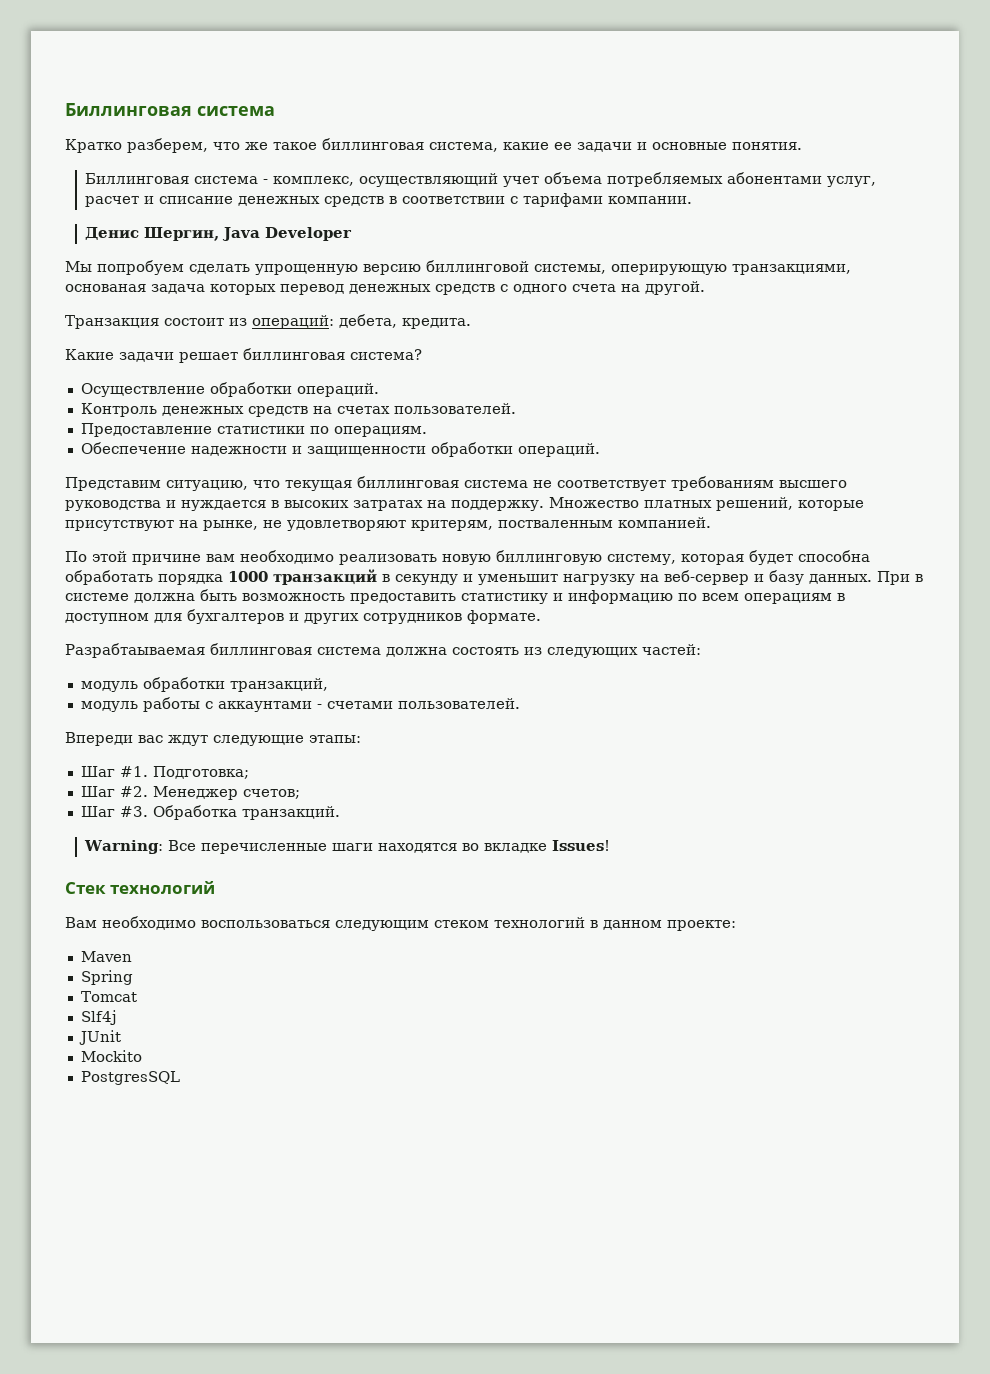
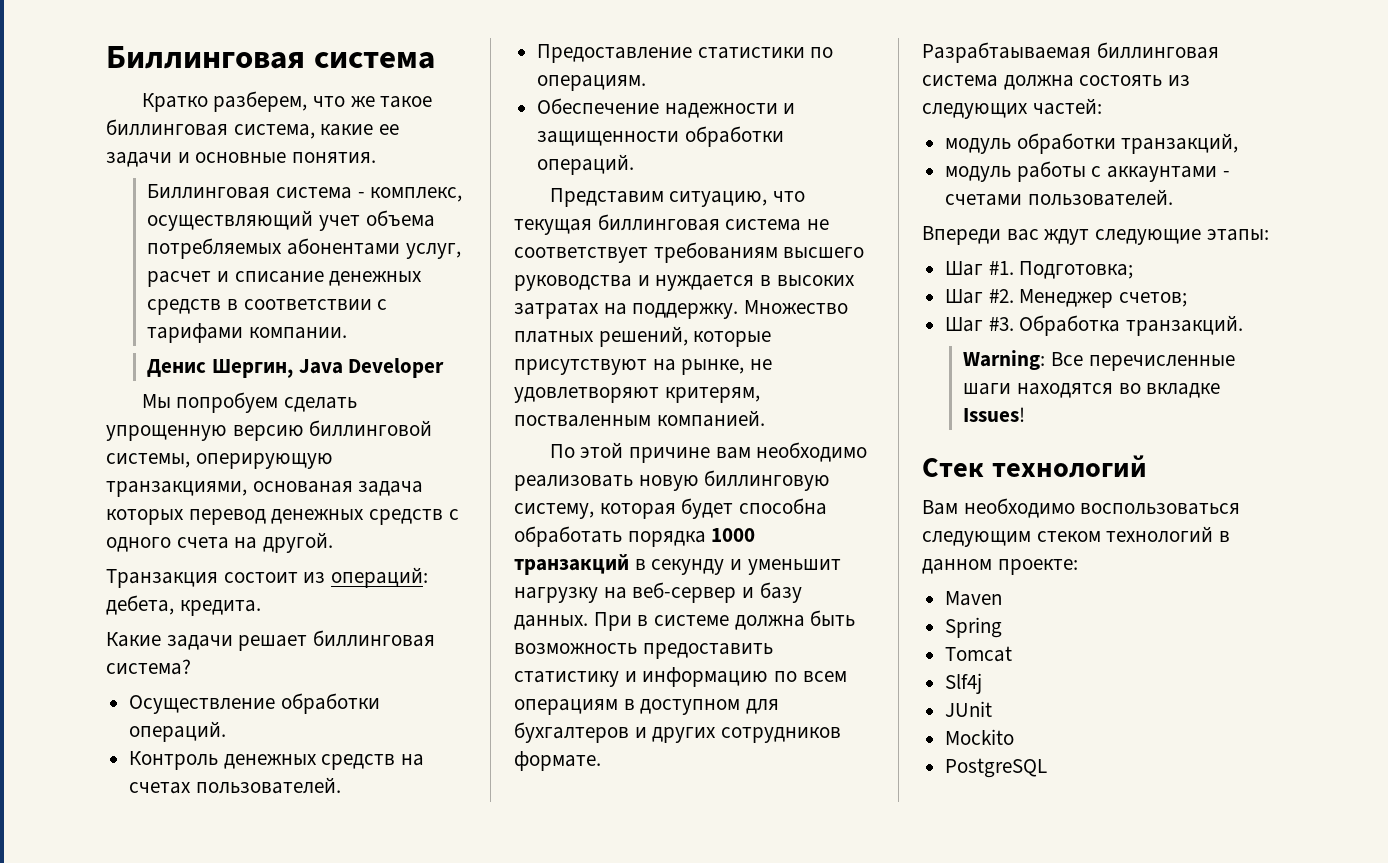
- PostgresSQL
+ PostgreSQL

